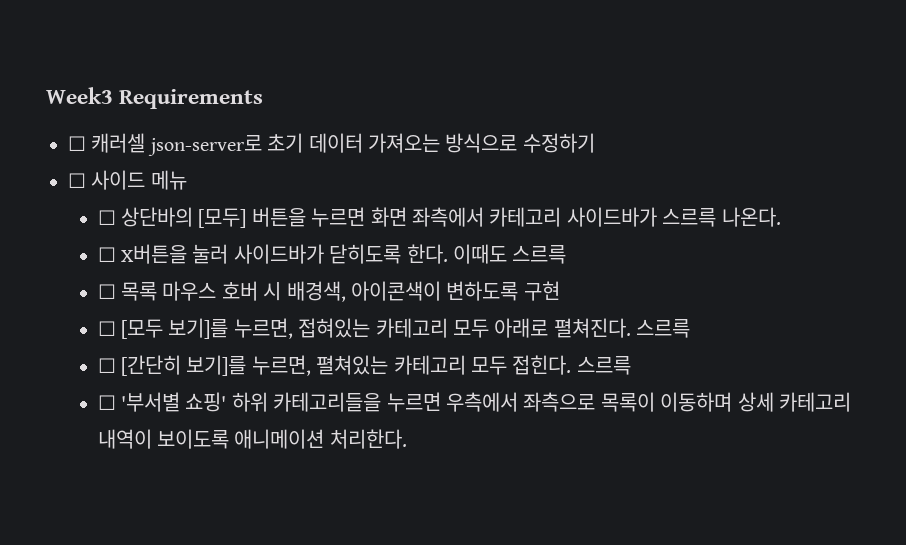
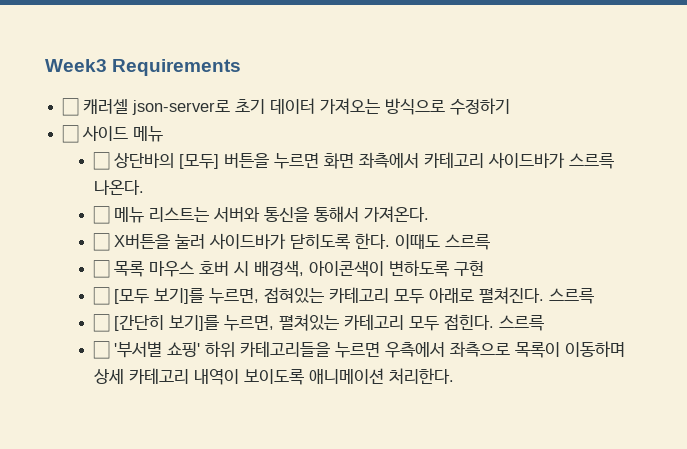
+ ☐ 메뉴 리스트는 서버와 통신을 통해서 가져온다.

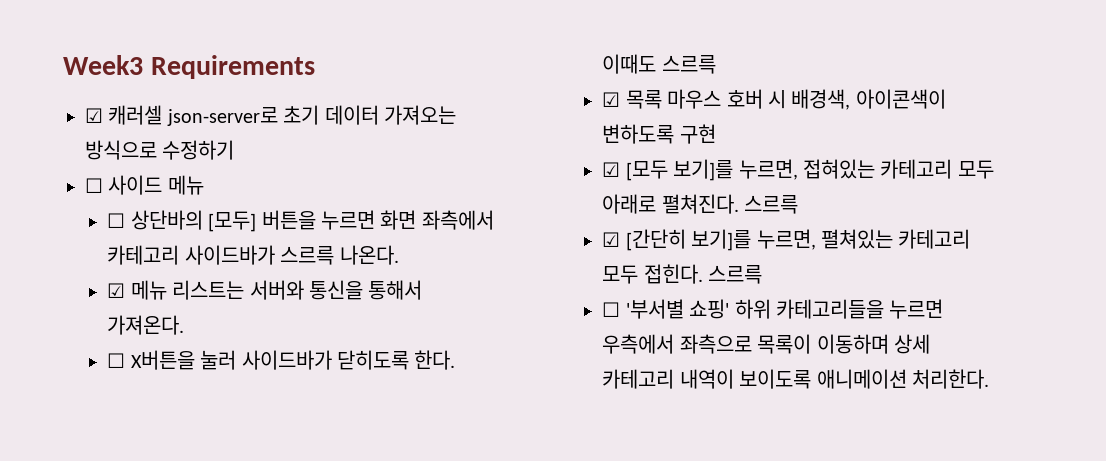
- ☐ 캐러셀 json-server로 초기 데이터 가져오는 방식으로 수정하기
+ ☑ 캐러셀 json-server로 초기 데이터 가져오는 방식으로 수정하기
- ☐ 메뉴 리스트는 서버와 통신을 통해서 가져온다.
+ ☑ 메뉴 리스트는 서버와 통신을 통해서 가져온다.
- ☐ 목록 마우스 호버 시 배경색, 아이콘색이 변하도록 구현
+ ☑ 목록 마우스 호버 시 배경색, 아이콘색이 변하도록 구현
- ☐ [모두 보기]를 누르면, 접혀있는 카테고리 모두 아래로 펼쳐진다.
+ ☑ [모두 보기]를 누르면, 접혀있는 카테고리 모두 아래로 펼쳐진다.
- ☐ [간단히 보기]를 누르면, 펼쳐있는 카테고리 모두 접힌다.
+ ☑ [간단히 보기]를 누르면, 펼쳐있는 카테고리 모두 접힌다.

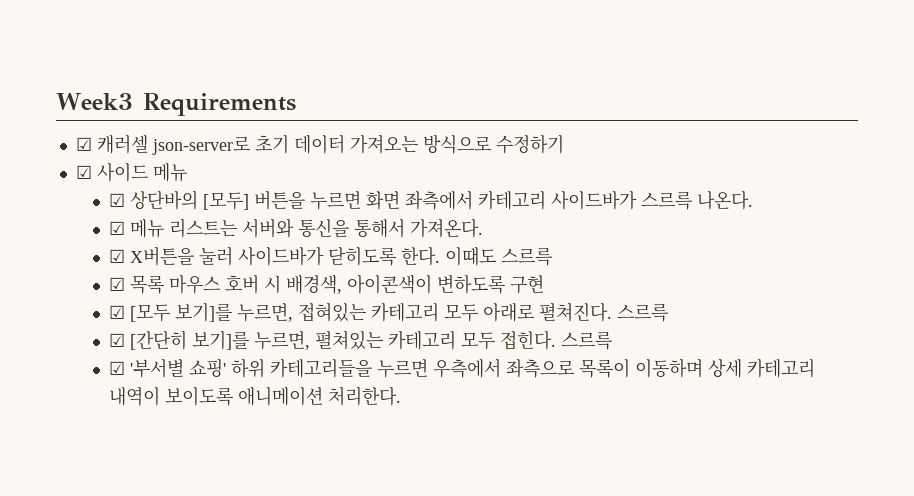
- ☐ 사이드 메뉴
+ ☑ 사이드 메뉴
- ☐ 상단바의 [모두] 버튼을 누르면 화면 좌측에서 카테고리 사이드바가 스르륵 나온다.
+ ☑ 상단바의 [모두] 버튼을 누르면 화면 좌측에서 카테고리 사이드바가 스르륵 나온다.
- ☐ X버튼을 눌러 사이드바가 닫히도록 한다.
+ ☑ X버튼을 눌러 사이드바가 닫히도록 한다.
- ☐ '부서별 쇼핑' 하위 카테고리들을 누르면 우측에서 좌측으로 목록이 이동하며 상세 카테고리 내역이 보이도록 애니메이션 처리한다.
+ ☑ '부서별 쇼핑' 하위 카테고리들을 누르면 우측에서 좌측으로 목록이 이동하며 상세 카테고리 내역이 보이도록 애니메이션 처리한다.

